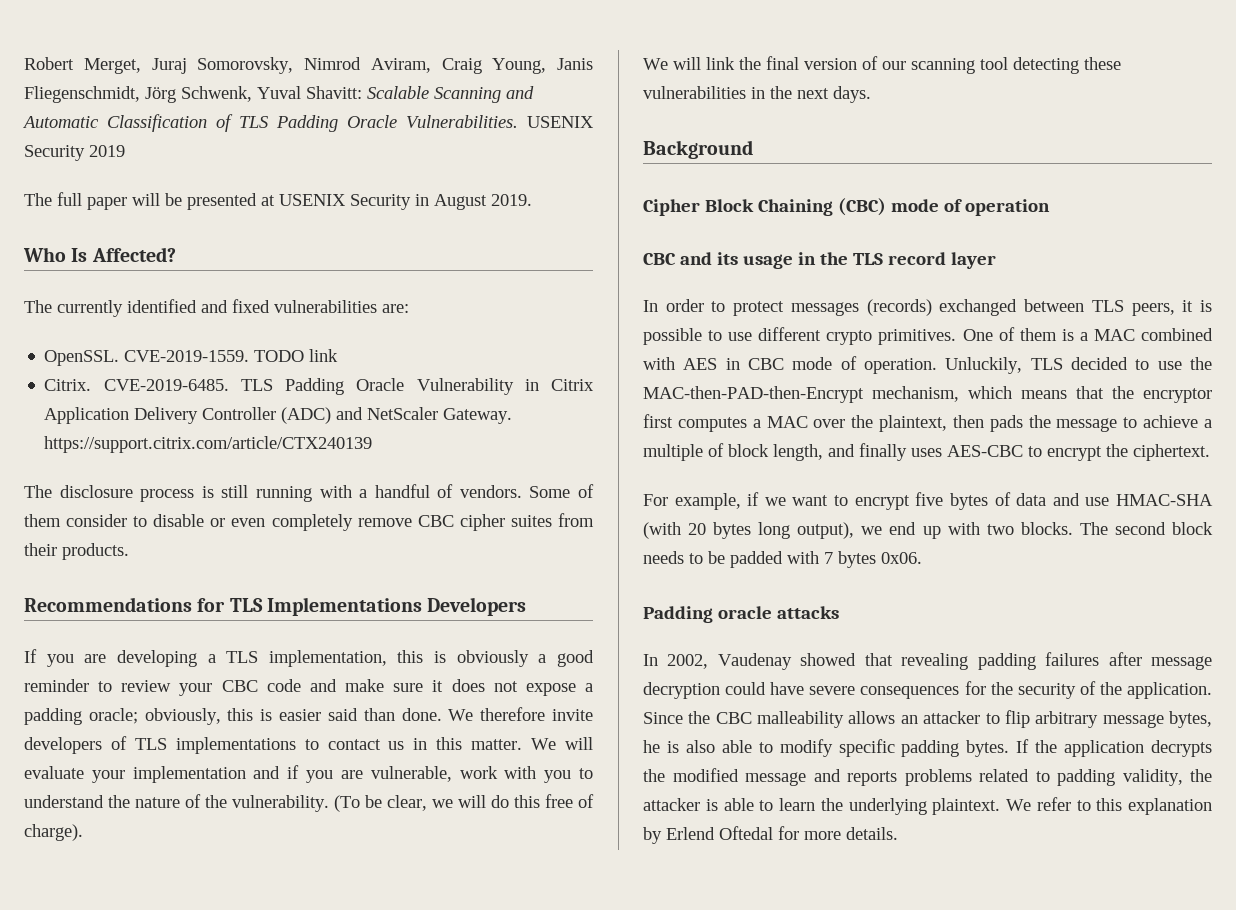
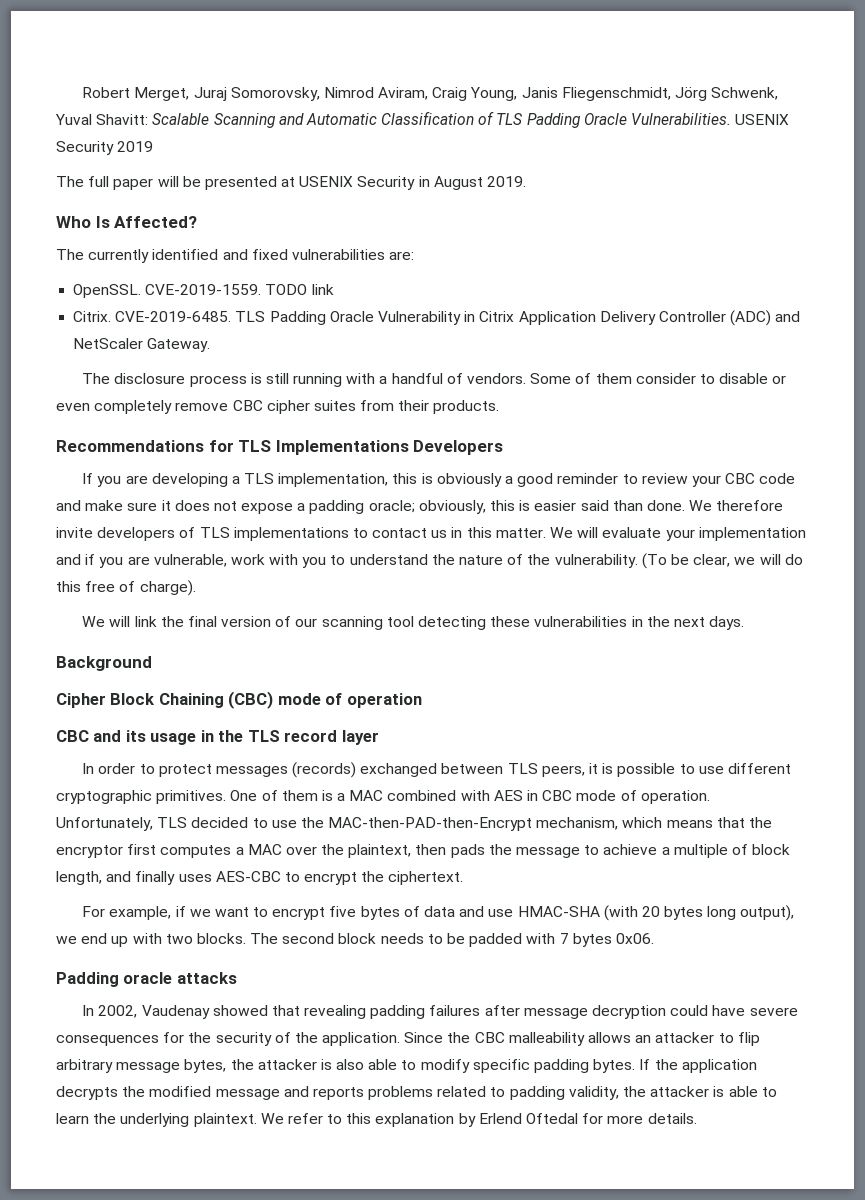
- TLS Padding Oracle Vulnerability in Citrix Application Delivery Controller (ADC) and NetScaler Gateway. https://support.citrix.com/article/CTX240139
+ TLS Padding Oracle Vulnerability in Citrix Application Delivery Controller (ADC) and NetScaler Gateway.
- In order to protect messages (records) exchanged between TLS peers, it is possible to use different crypto primitives.
+ In order to protect messages (records) exchanged between TLS peers, it is possible to use different cryptographic primitives.
- Unluckily, TLS decided to use the MAC-then-PAD-then-Encrypt mechanism, which means that the encryptor first computes a MAC over the plaintext, then pads the message to achieve a multiple of block length, and finally uses AES-CBC to encrypt the ciphertext.
+ Unfortunately, TLS decided to use the MAC-then-PAD-then-Encrypt mechanism, which means that the encryptor first computes a MAC over the plaintext, then pads the message to achieve a multiple of block length, and finally uses AES-CBC to encrypt the ciphertext.
- Since the CBC malleability allows an attacker to flip arbitrary message bytes, he is also able to modify specific padding bytes.
+ Since the CBC malleability allows an attacker to flip arbitrary message bytes, the attacker is also able to modify specific padding bytes.

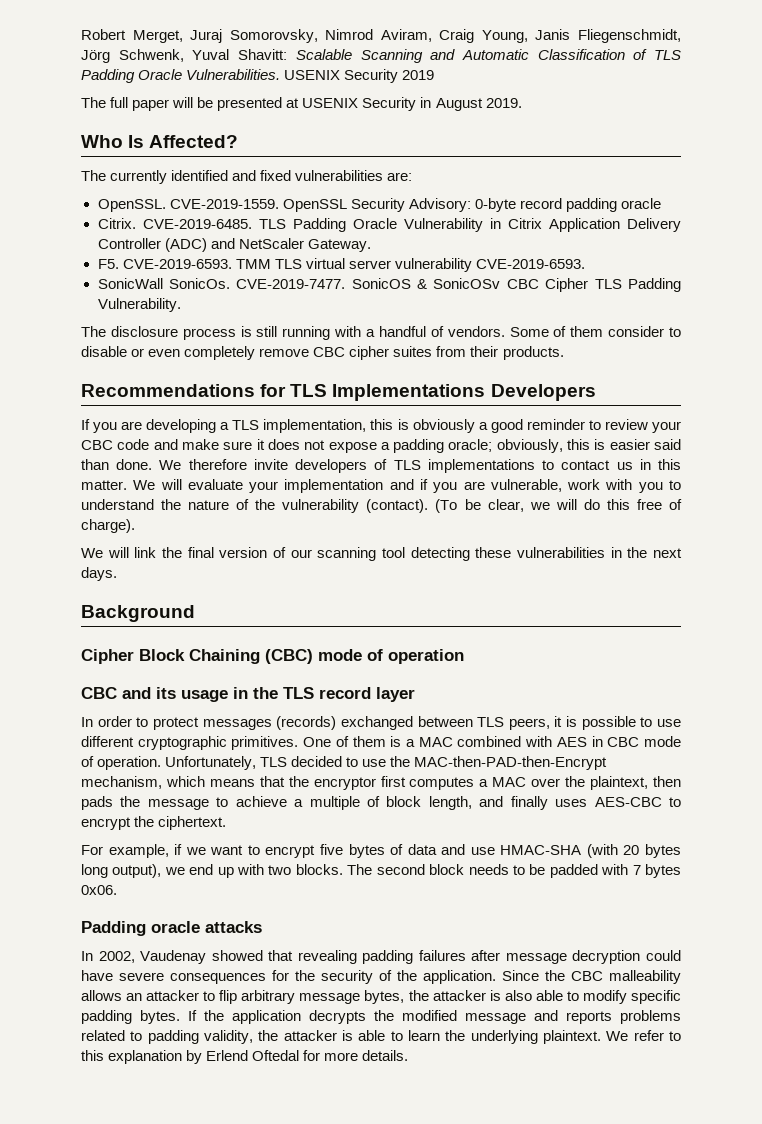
- TODO link
+ OpenSSL Security Advisory: 0-byte record padding oracle
+ F5. CVE-2019-6593. TMM TLS virtual server vulnerability CVE-2019-6593.
+ SonicWall SonicOs. CVE-2019-7477. SonicOS & SonicOSv CBC Cipher TLS Padding Vulnerability.
- We will evaluate your implementation and if you are vulnerable, work with you to understand the nature of the vulnerability.
+ We will evaluate your implementation and if you are vulnerable, work with you to understand the nature of the vulnerability (contact).

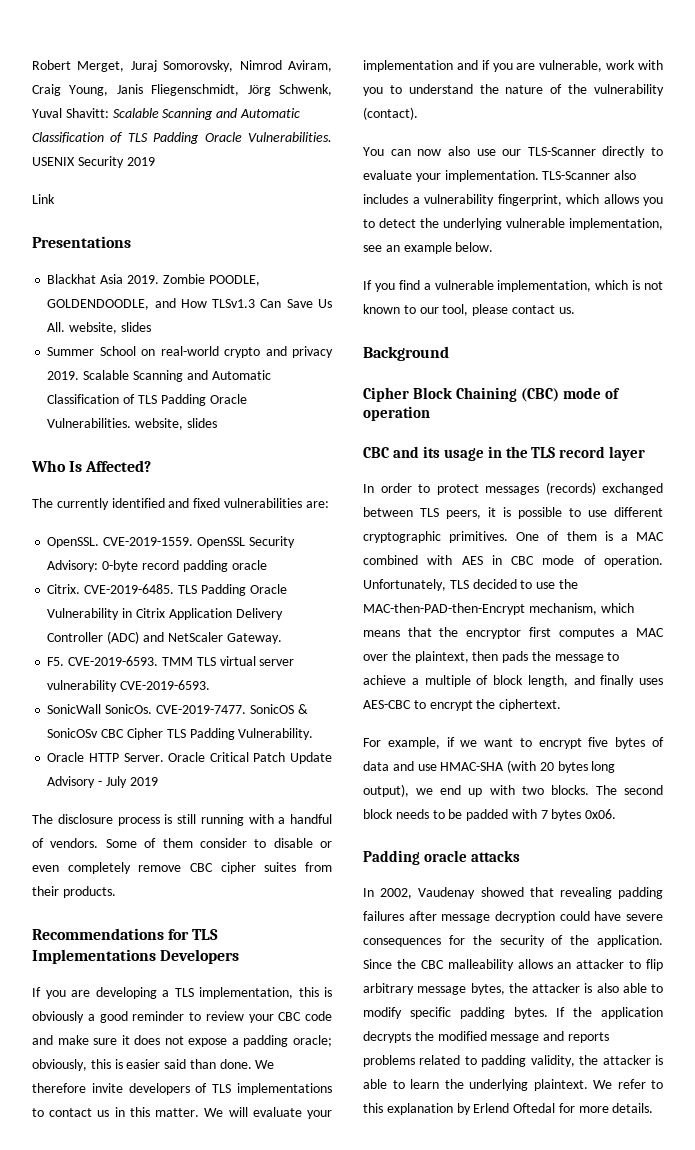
- The full paper will be presented at USENIX Security in August 2019.
+ Link
+ Presentations
+ Blackhat Asia 2019. Zombie POODLE, GOLDENDOODLE, and How TLSv1.3 Can Save Us All. website, slides
+ Summer School on real-world crypto and privacy 2019. Scalable Scanning and Automatic Classification of TLS Padding Oracle Vulnerabilities. website, slides
+ Oracle HTTP Server. Oracle Critical Patch Update Advisory - July 2019
- We will evaluate your implementation and if you are vulnerable, work with you to understand the nature of the vulnerability (contact). (To be clear, we will do this free of charge).
- We will link the final version of our scanning tool detecting these vulnerabilities in the next days.
+ We will evaluate your implementation and if you are vulnerable, work with you to understand the nature of the vulnerability (contact).
+ You can now also use our TLS-Scanner directly to evaluate your implementation. TLS-Scanner also includes a vulnerability fingerprint, which allows you to detect the underlying vulnerable implementation, see an example below.
+ If you find a vulnerable implementation, which is not known to our tool, please contact us.

